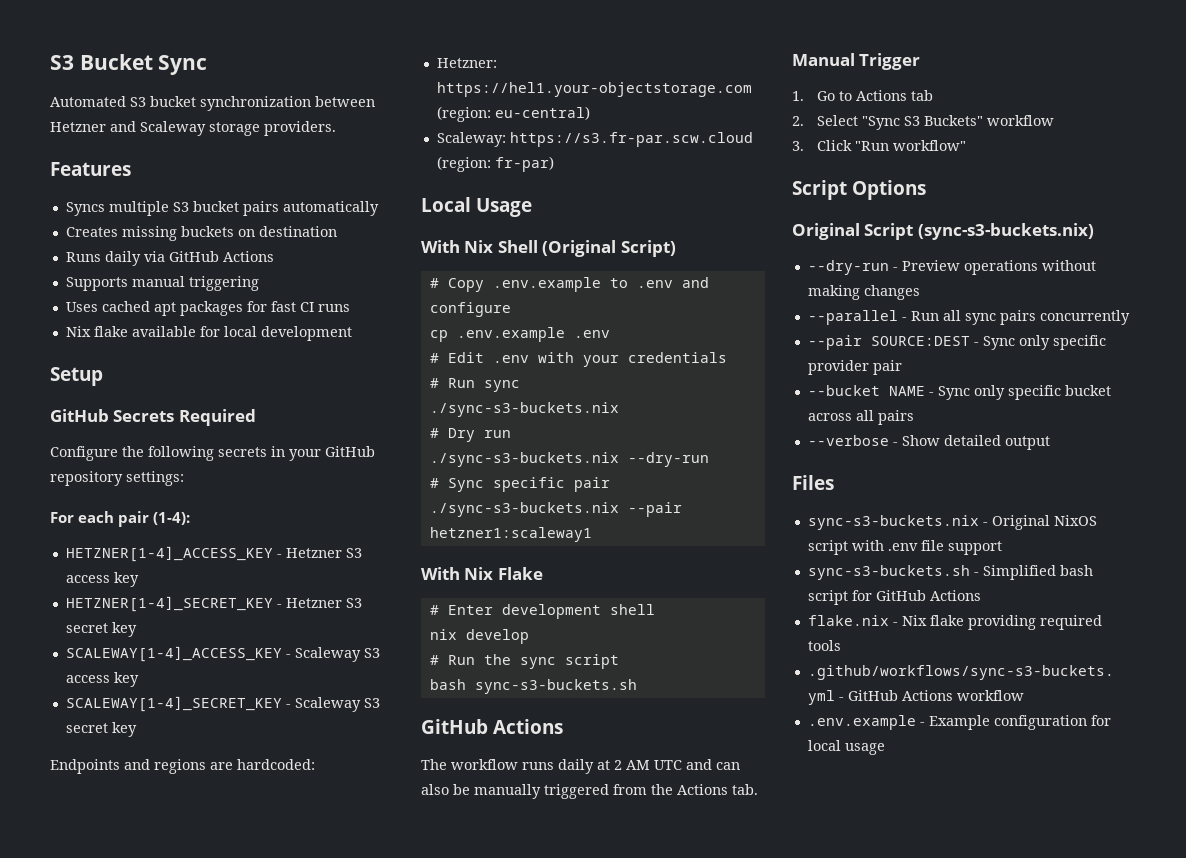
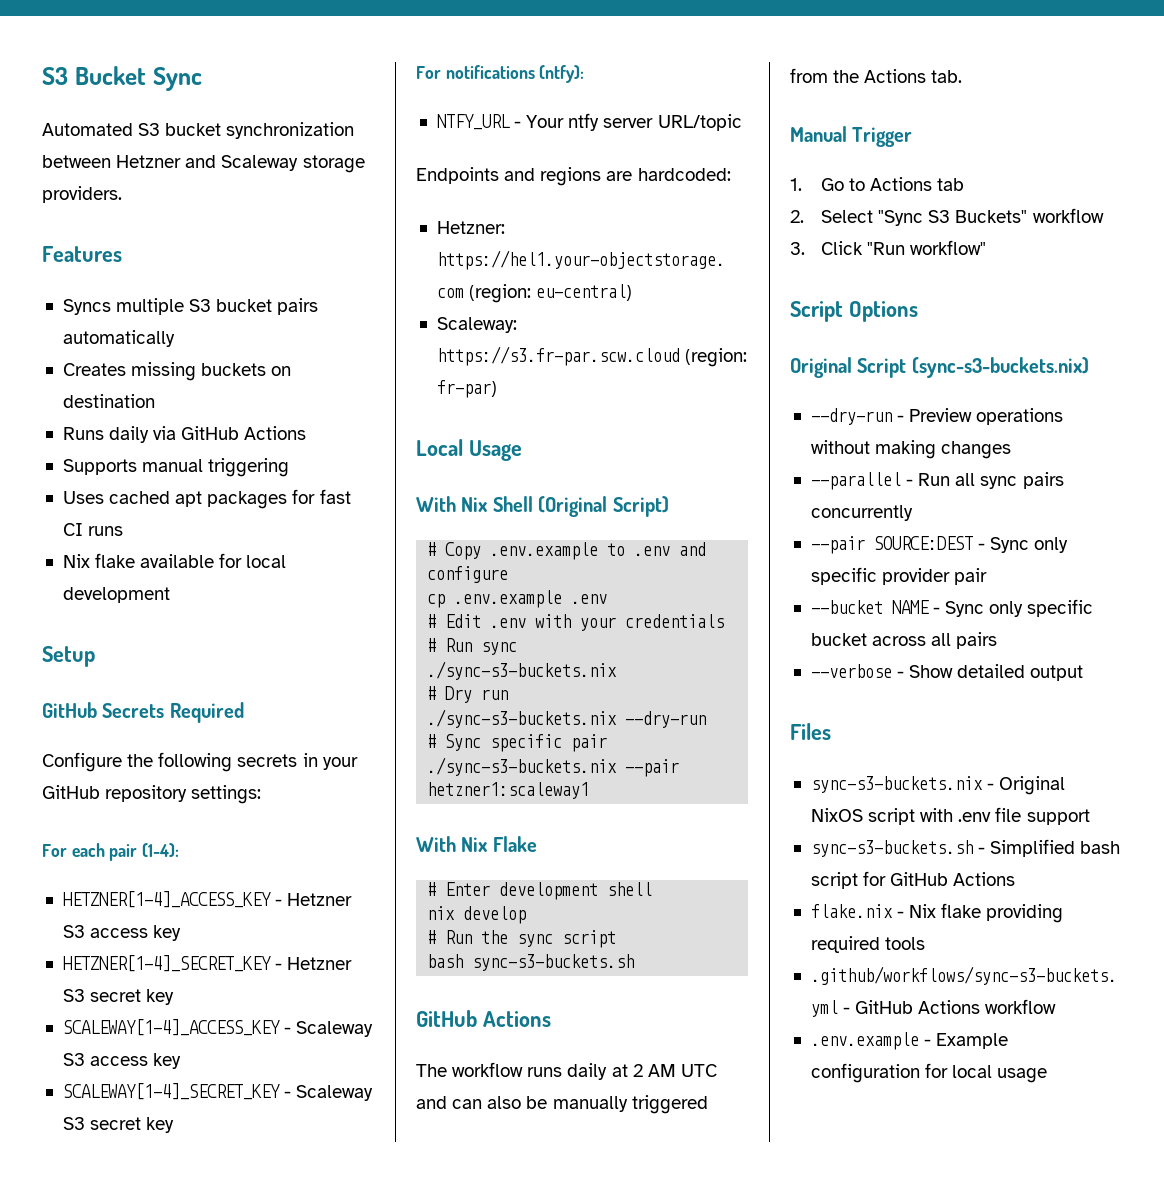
+ For notifications (ntfy):
+ NTFY_URL - Your ntfy server URL/topic

